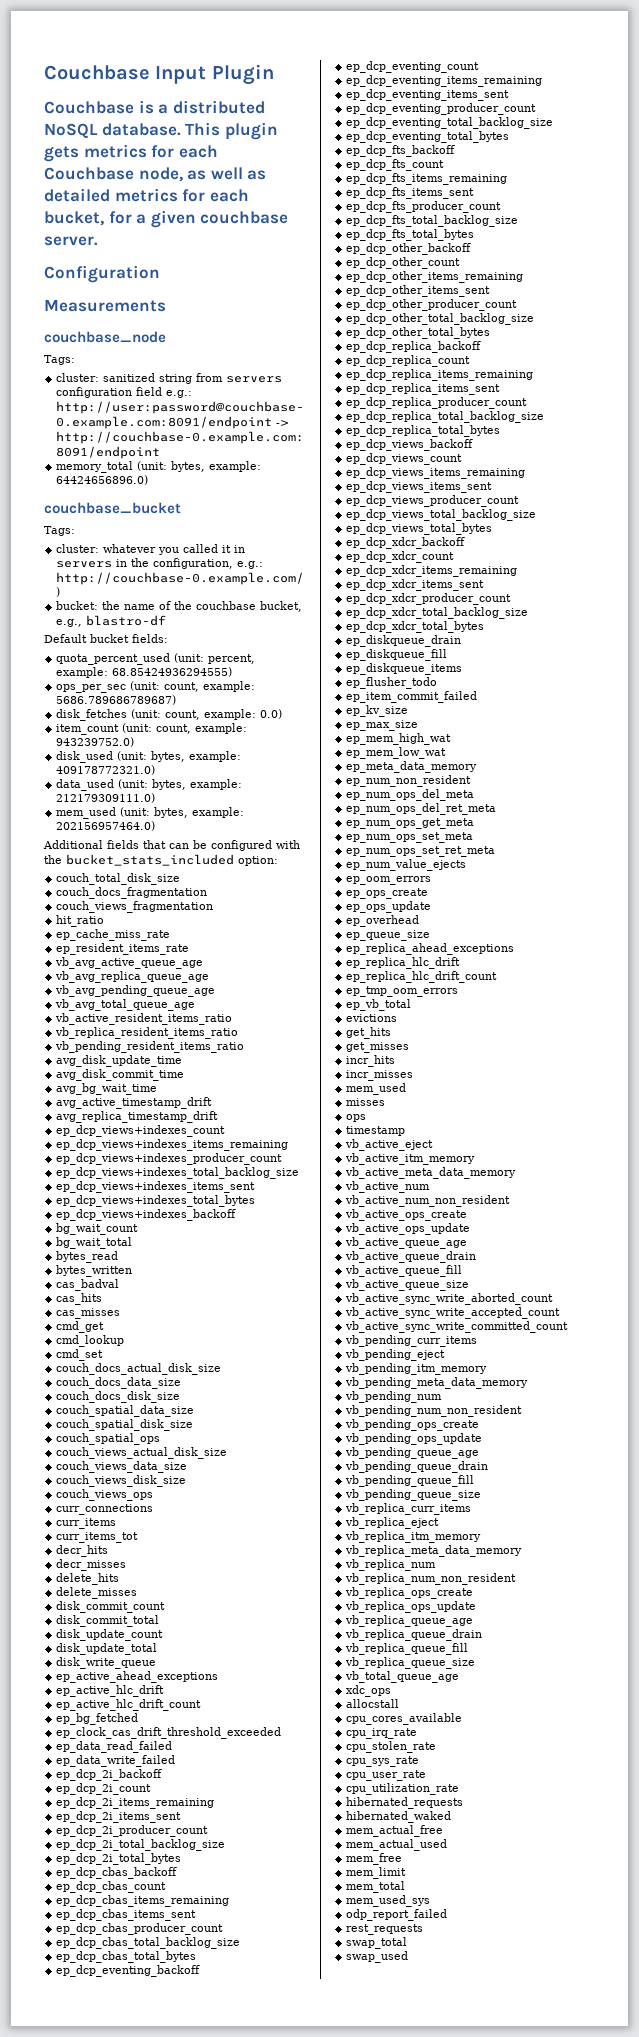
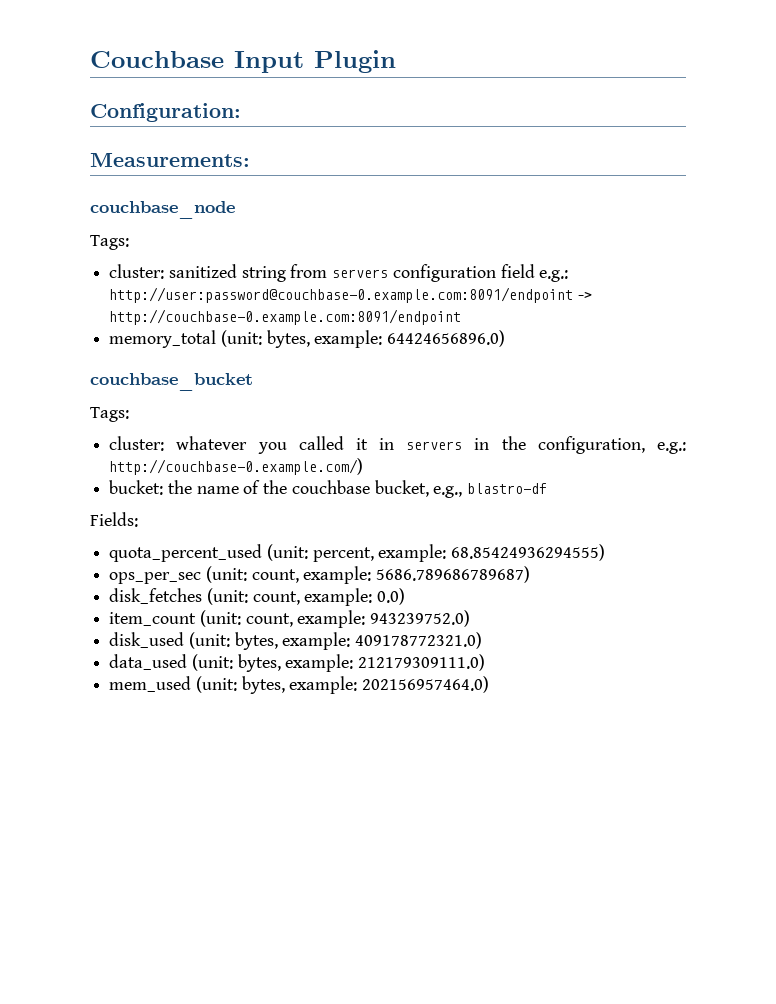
- Couchbase is a distributed NoSQL database. This plugin gets metrics for each Couchbase node, as well as detailed metrics for each bucket, for a given couchbase server.
- Configuration
- Measurements
+ Configuration:
+ Measurements:
- Default bucket fields:
+ Fields:
- Additional fields that can be configured with the bucket_stats_included option:
- couch_total_disk_size
- couch_docs_fragmentation
- couch_views_fragmentation
- hit_ratio
- ep_cache_miss_rate
- ep_resident_items_rate
- vb_avg_active_queue_age
- vb_avg_replica_queue_age
- vb_avg_pending_queue_age
- vb_avg_total_queue_age
- vb_active_resident_items_ratio
- vb_replica_resident_items_ratio
- vb_pending_resident_items_ratio
- avg_disk_update_time
- avg_disk_commit_time
- avg_bg_wait_time
- avg_active_timestamp_drift
- avg_replica_timestamp_drift
- ep_dcp_views+indexes_count
- ep_dcp_views+indexes_items_remaining
- ep_dcp_views+indexes_producer_count
- ep_dcp_views+indexes_total_backlog_size
- ep_dcp_views+indexes_items_sent
- ep_dcp_views+indexes_total_bytes
- ep_dcp_views+indexes_backoff
- bg_wait_count
- bg_wait_total
- bytes_read
- bytes_written
- cas_badval
- cas_hits
- cas_misses
- cmd_get
- cmd_lookup
- cmd_set
- couch_docs_actual_disk_size
- couch_docs_data_size
- couch_docs_disk_size
- couch_spatial_data_size
- couch_spatial_disk_size
- couch_spatial_ops
- couch_views_actual_disk_size
- couch_views_data_size
- couch_views_disk_size
- couch_views_ops
- curr_connections
- curr_items
- curr_items_tot
- decr_hits
- decr_misses
- delete_hits
- delete_misses
- disk_commit_count
- disk_commit_total
- disk_update_count
- disk_update_total
- disk_write_queue
- ep_active_ahead_exceptions
- ep_active_hlc_drift
- ep_active_hlc_drift_count
- ep_bg_fetched
- ep_clock_cas_drift_threshold_exceeded
- ep_data_read_failed
- ep_data_write_failed
- ep_dcp_2i_backoff
- ep_dcp_2i_count
- ep_dcp_2i_items_remaining
- ep_dcp_2i_items_sent
- ep_dcp_2i_producer_count
- ep_dcp_2i_total_backlog_size
- ep_dcp_2i_total_bytes
- ep_dcp_cbas_backoff
- ep_dcp_cbas_count
- ep_dcp_cbas_items_remaining
- ep_dcp_cbas_items_sent
- ep_dcp_cbas_producer_count
- ep_dcp_cbas_total_backlog_size
- ep_dcp_cbas_total_bytes
- ep_dcp_eventing_backoff
- ep_dcp_eventing_count
- ep_dcp_eventing_items_remaining
- ep_dcp_eventing_items_sent
- ep_dcp_eventing_producer_count
- ep_dcp_eventing_total_backlog_size
- ep_dcp_eventing_total_bytes
- ep_dcp_fts_backoff
- ep_dcp_fts_count
- ep_dcp_fts_items_remaining
- ep_dcp_fts_items_sent
- ep_dcp_fts_producer_count
- ep_dcp_fts_total_backlog_size
- ep_dcp_fts_total_bytes
- ep_dcp_other_backoff
- ep_dcp_other_count
- ep_dcp_other_items_remaining
- ep_dcp_other_items_sent
- ep_dcp_other_producer_count
- ep_dcp_other_total_backlog_size
- ep_dcp_other_total_bytes
- ep_dcp_replica_backoff
- ep_dcp_replica_count
- ep_dcp_replica_items_remaining
- ep_dcp_replica_items_sent
- ep_dcp_replica_producer_count
- ep_dcp_replica_total_backlog_size
- ep_dcp_replica_total_bytes
- ep_dcp_views_backoff
- ep_dcp_views_count
- ep_dcp_views_items_remaining
- ep_dcp_views_items_sent
- ep_dcp_views_producer_count
- ep_dcp_views_total_backlog_size
- ep_dcp_views_total_bytes
- ep_dcp_xdcr_backoff
- ep_dcp_xdcr_count
- ep_dcp_xdcr_items_remaining
- ep_dcp_xdcr_items_sent
- ep_dcp_xdcr_producer_count
- ep_dcp_xdcr_total_backlog_size
- ep_dcp_xdcr_total_bytes
- ep_diskqueue_drain
- ep_diskqueue_fill
- ep_diskqueue_items
- ep_flusher_todo
- ep_item_commit_failed
- ep_kv_size
- ep_max_size
- ep_mem_high_wat
- ep_mem_low_wat
- ep_meta_data_memory
- ep_num_non_resident
- ep_num_ops_del_meta
- ep_num_ops_del_ret_meta
- ep_num_ops_get_meta
- ep_num_ops_set_meta
- ep_num_ops_set_ret_meta
- ep_num_value_ejects
- ep_oom_errors
- ep_ops_create
- ep_ops_update
- ep_overhead
- ep_queue_size
- ep_replica_ahead_exceptions
- ep_replica_hlc_drift
- ep_replica_hlc_drift_count
- ep_tmp_oom_errors
- ep_vb_total
- evictions
- get_hits
- get_misses
- incr_hits
- incr_misses
- mem_used
- misses
- ops
- timestamp
- vb_active_eject
- vb_active_itm_memory
- vb_active_meta_data_memory
- vb_active_num
- vb_active_num_non_resident
- vb_active_ops_create
- vb_active_ops_update
- vb_active_queue_age
- vb_active_queue_drain
- vb_active_queue_fill
- vb_active_queue_size
- vb_active_sync_write_aborted_count
- vb_active_sync_write_accepted_count
- vb_active_sync_write_committed_count
- vb_pending_curr_items
- vb_pending_eject
- vb_pending_itm_memory
- vb_pending_meta_data_memory
- vb_pending_num
- vb_pending_num_non_resident
- vb_pending_ops_create
- vb_pending_ops_update
- vb_pending_queue_age
- vb_pending_queue_drain
- vb_pending_queue_fill
- vb_pending_queue_size
- vb_replica_curr_items
- vb_replica_eject
- vb_replica_itm_memory
- vb_replica_meta_data_memory
- vb_replica_num
- vb_replica_num_non_resident
- vb_replica_ops_create
- vb_replica_ops_update
- vb_replica_queue_age
- vb_replica_queue_drain
- vb_replica_queue_fill
- vb_replica_queue_size
- vb_total_queue_age
- xdc_ops
- allocstall
- cpu_cores_available
- cpu_irq_rate
- cpu_stolen_rate
- cpu_sys_rate
- cpu_user_rate
- cpu_utilization_rate
- hibernated_requests
- hibernated_waked
- mem_actual_free
- mem_actual_used
- mem_free
- mem_limit
- mem_total
- mem_used_sys
- odp_report_failed
- rest_requests
- swap_total
- swap_used

